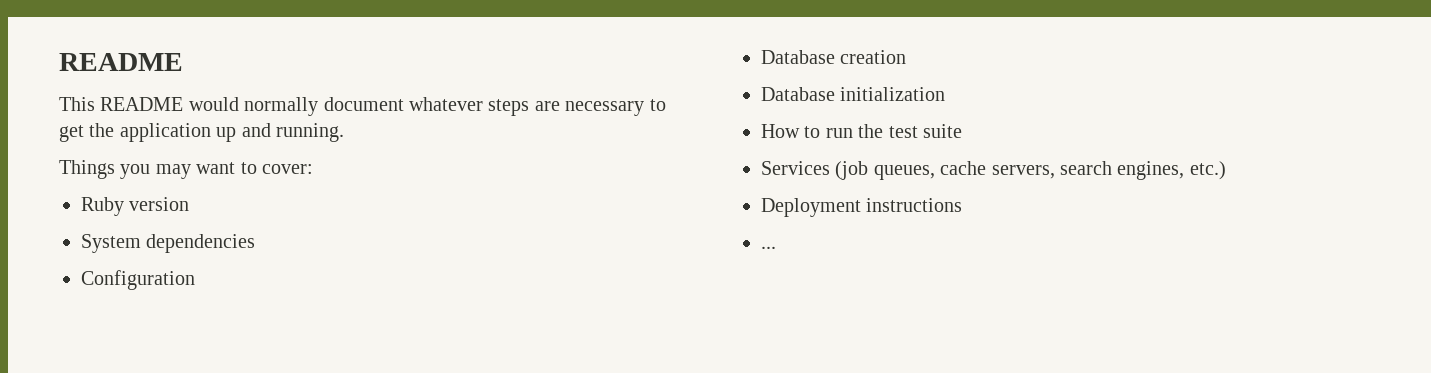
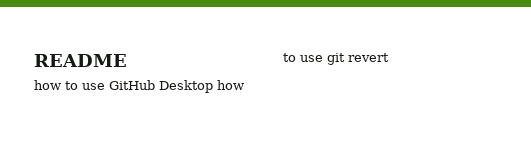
- This README would normally document whatever steps are necessary to get the application up and running.
- Things you may want to cover:
- Ruby version
- System dependencies
- Configuration
- Database creation
- Database initialization
- How to run the test suite
- Services (job queues, cache servers, search engines, etc.)
- Deployment instructions
- ...
+ how to use GitHub Desktop how to use git revert

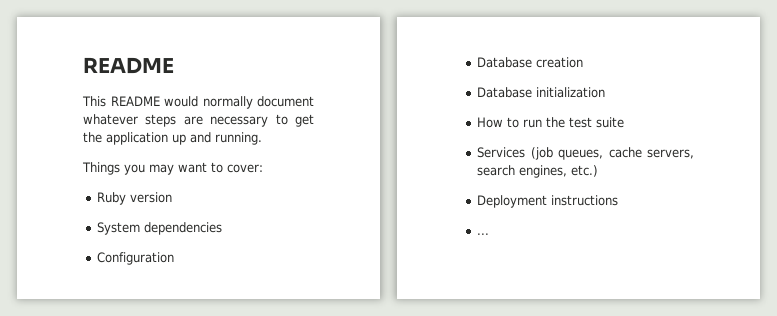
- how to use GitHub Desktop how to use git revert
+ This README would normally document whatever steps are necessary to get the application up and running.
+ Things you may want to cover:
+ Ruby version
+ System dependencies
+ Configuration
+ Database creation
+ Database initialization
+ How to run the test suite
+ Services (job queues, cache servers, search engines, etc.)
+ Deployment instructions
+ ...

